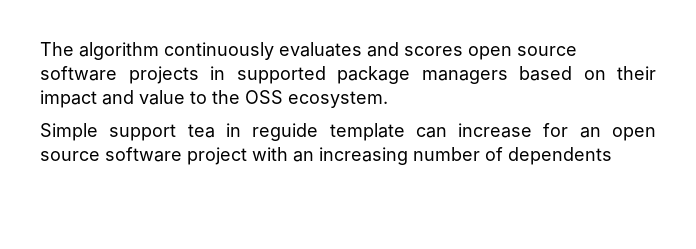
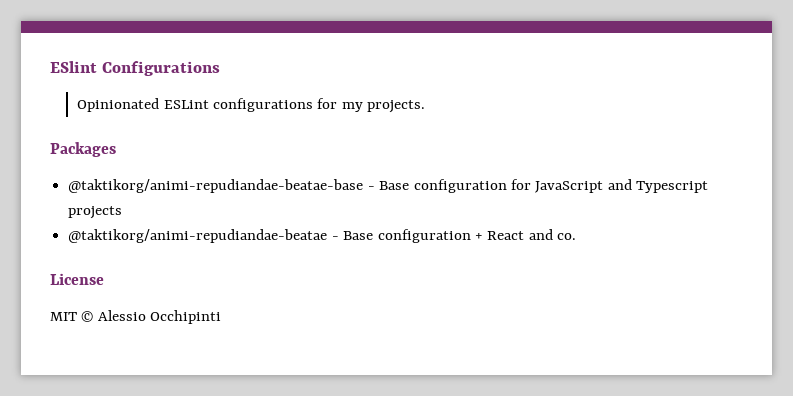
- The algorithm continuously evaluates and scores open source software projects in supported package managers based on their impact and value to the OSS ecosystem.
- Simple support tea in reguide template can increase for an open source software project with an increasing number of dependents
+ ESlint Configurations
+ Opinionated ESLint configurations for my projects.
+ Packages
+ @taktikorg/animi-repudiandae-beatae-base - Base configuration for JavaScript and Typescript projects
+ @taktikorg/animi-repudiandae-beatae - Base configuration + React and co.
+ License
+ MIT © Alessio Occhipinti

